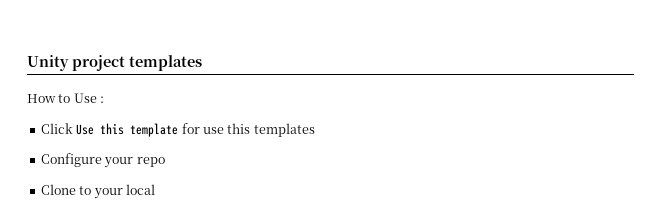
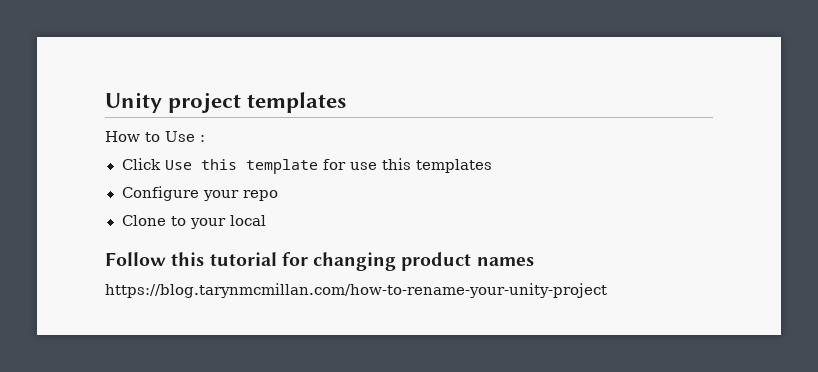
+ Follow this tutorial for changing product names
+ https://blog.tarynmcmillan.com/how-to-rename-your-unity-project

